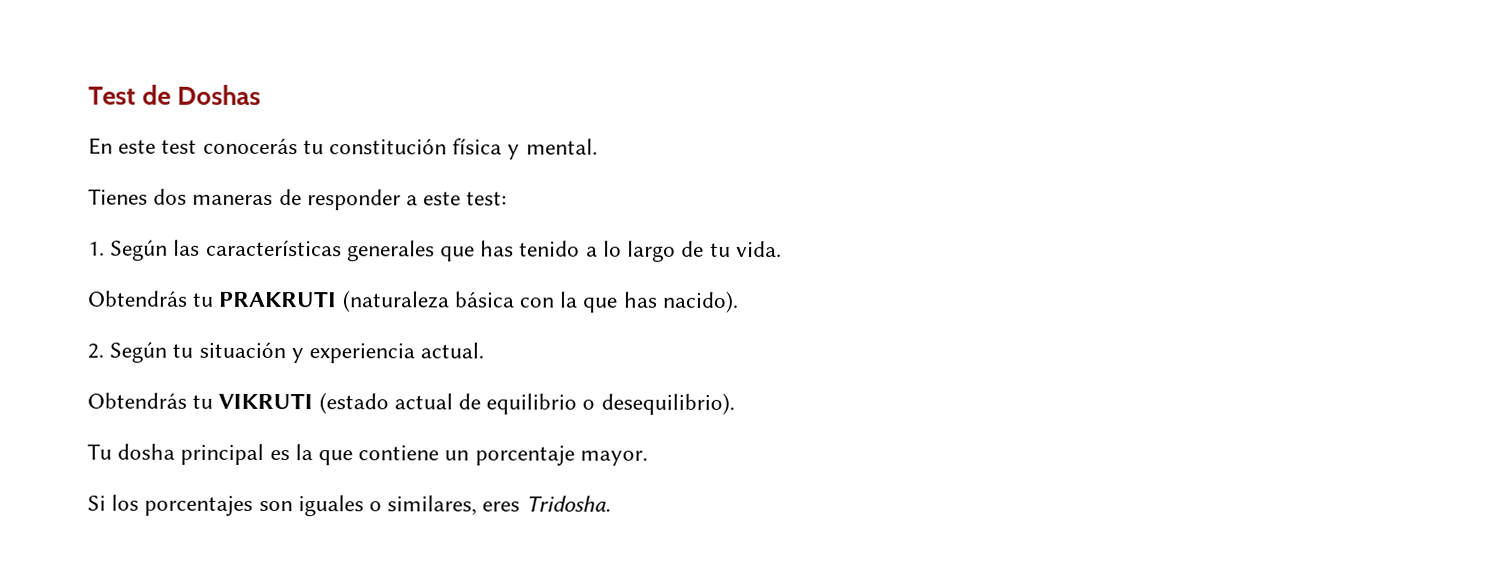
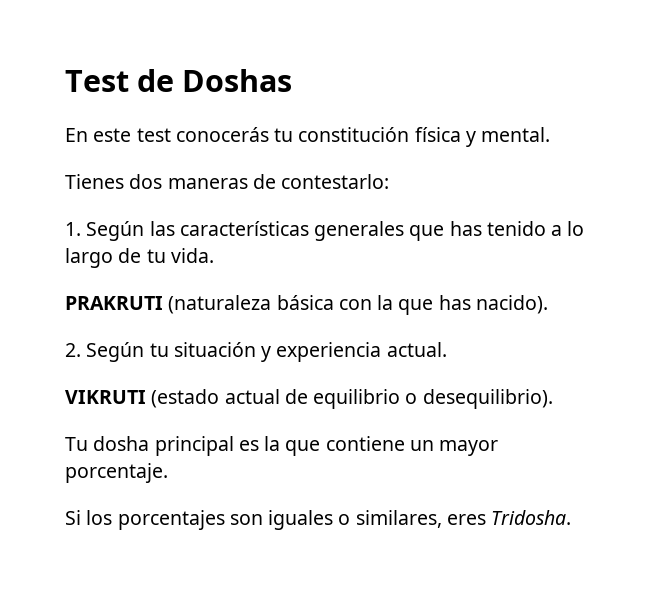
- Tienes dos maneras de responder a este test:
+ Tienes dos maneras de contestarlo:
- Obtendrás tu PRAKRUTI (naturaleza básica con la que has nacido).
+ PRAKRUTI (naturaleza básica con la que has nacido).
- Obtendrás tu VIKRUTI (estado actual de equilibrio o desequilibrio).
+ VIKRUTI (estado actual de equilibrio o desequilibrio).
- Tu dosha principal es la que contiene un porcentaje mayor.
+ Tu dosha principal es la que contiene un mayor porcentaje.

